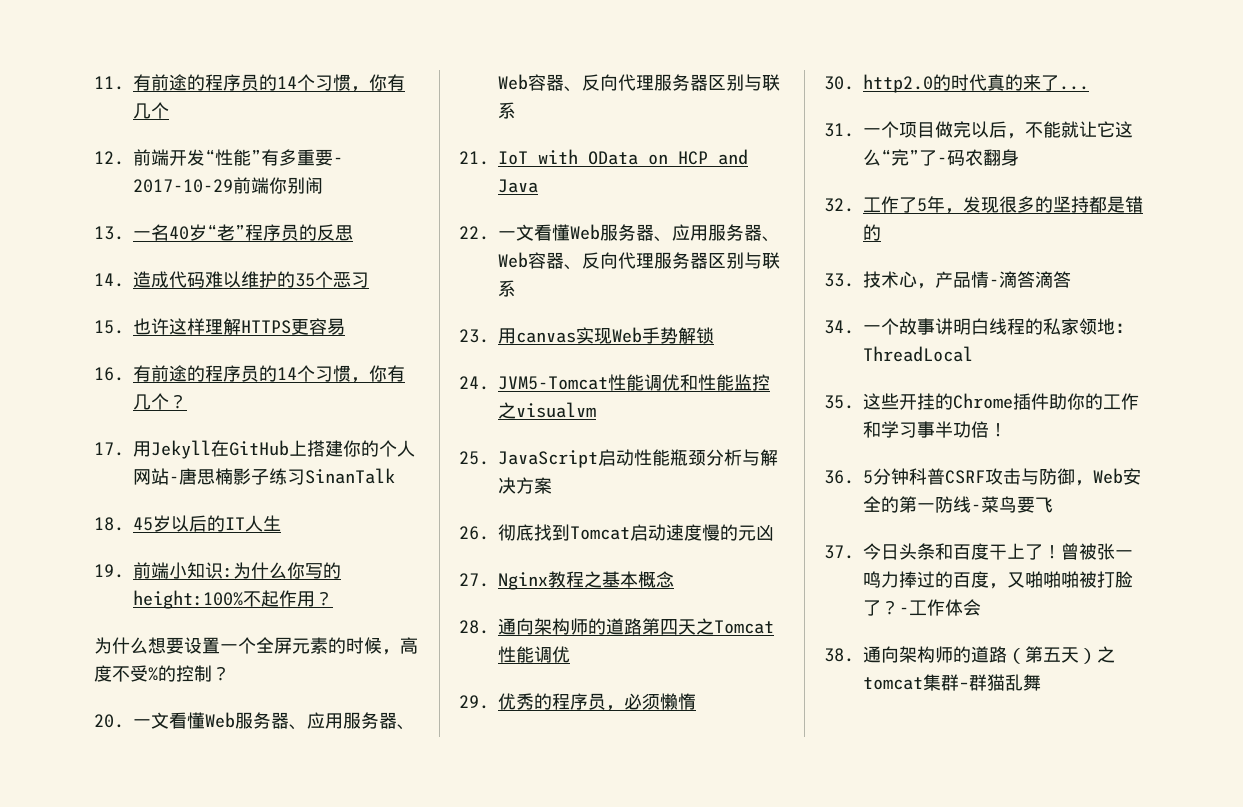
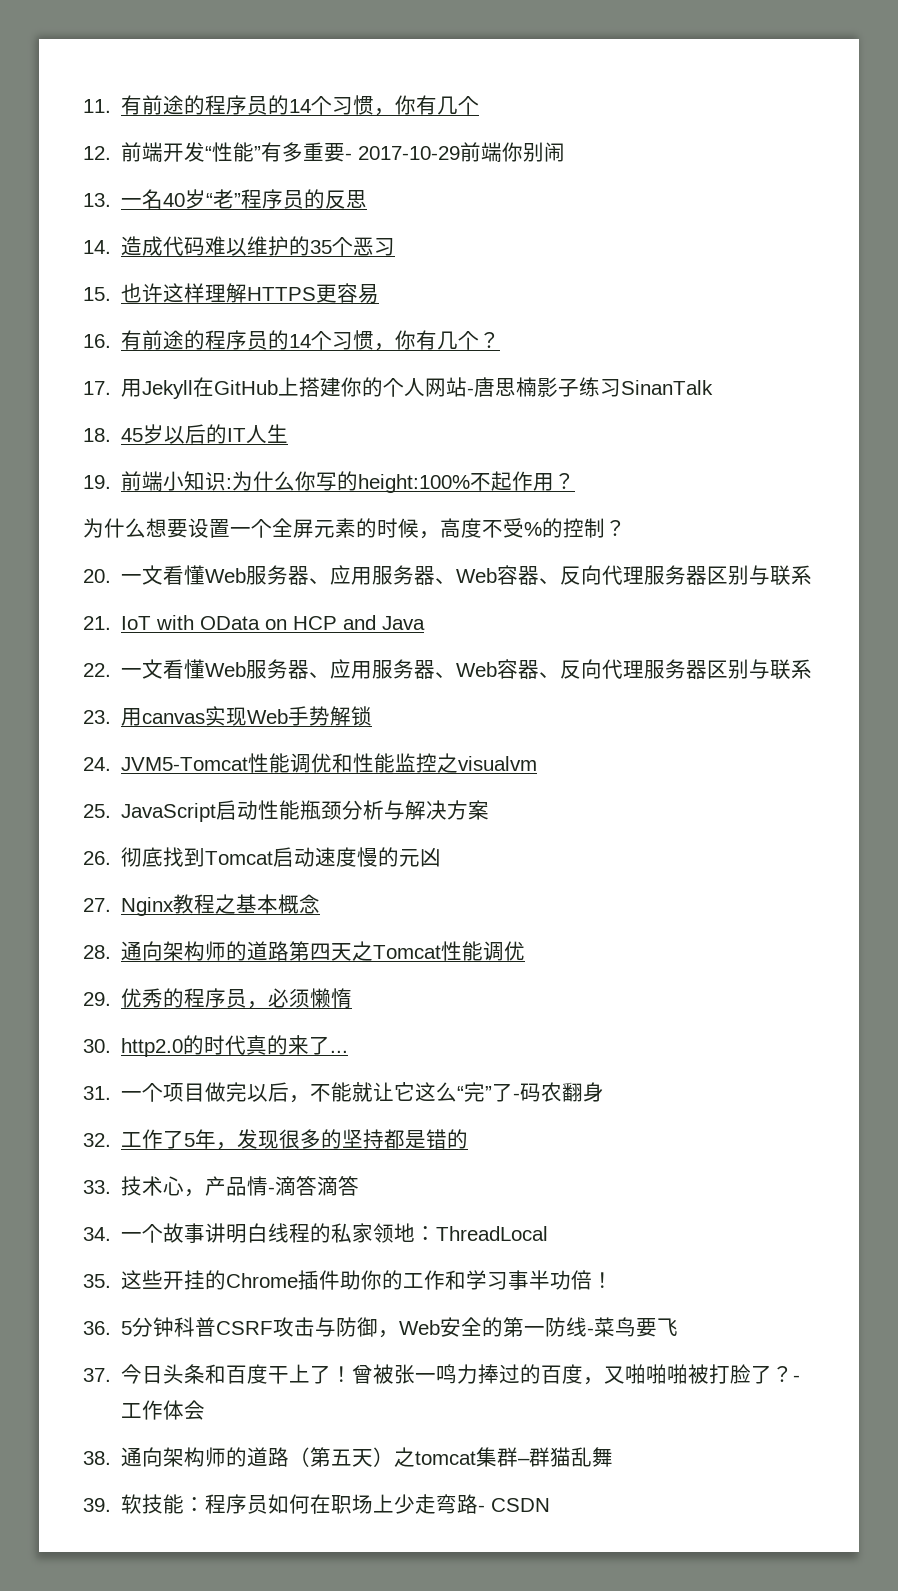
+ 39.软技能：程序员如何在职场上少走弯路- CSDN

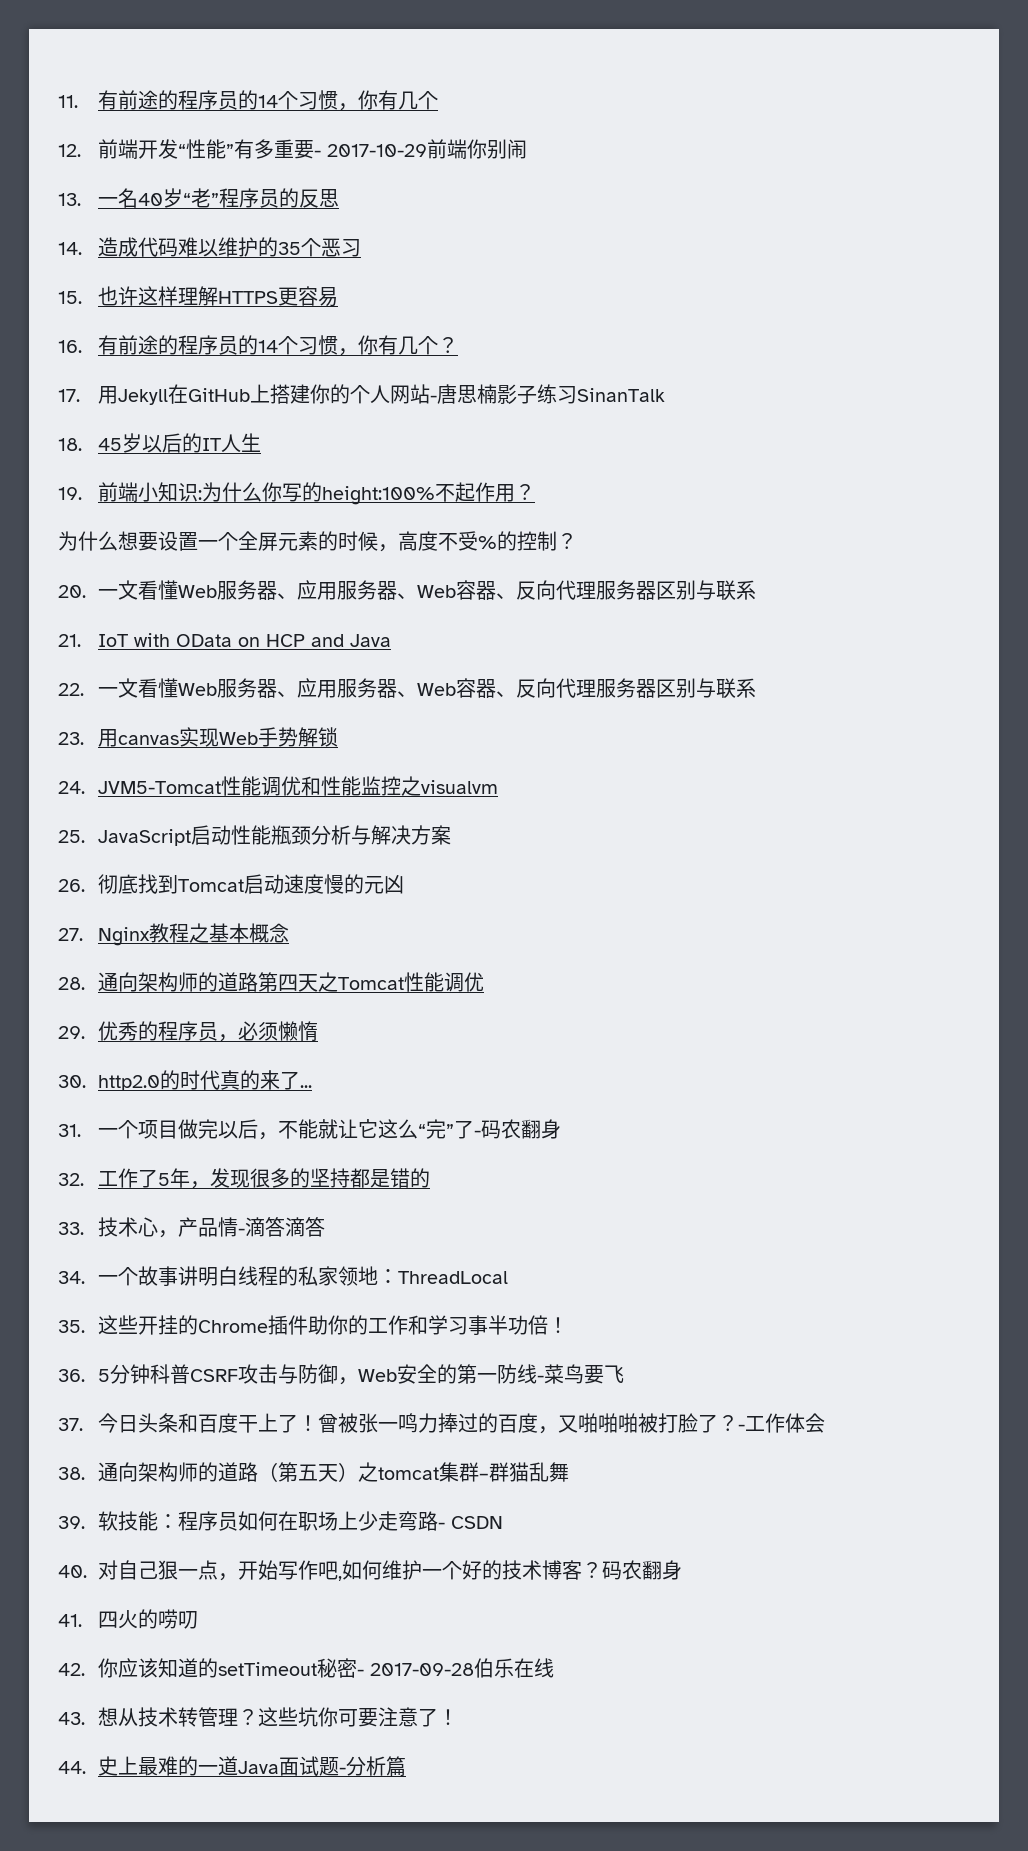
+ 40.对自己狠一点，开始写作吧,如何维护一个好的技术博客？码农翻身
+ 41.四火的唠叨
+ 42.你应该知道的setTimeout秘密- 2017-09-28伯乐在线
+ 43.想从技术转管理？这些坑你可要注意了！
+ 44.史上最难的一道Java面试题-分析篇

